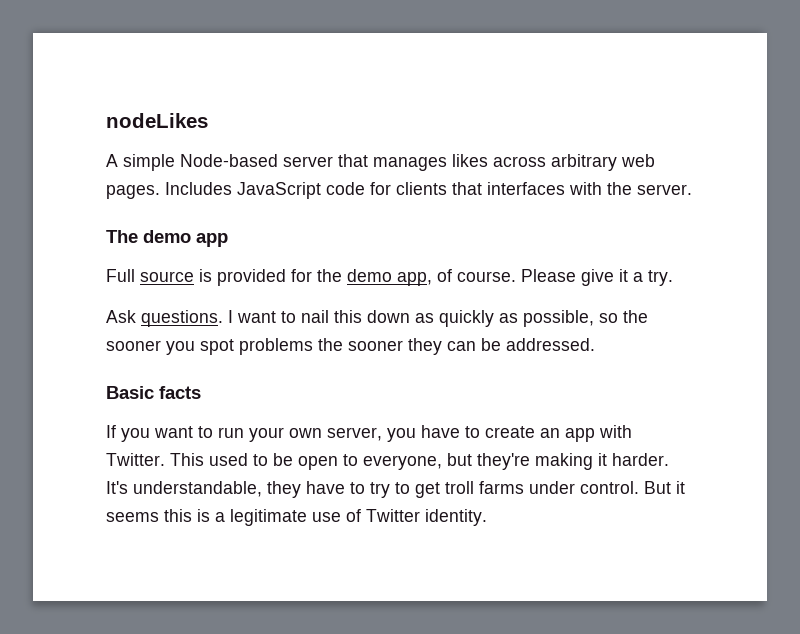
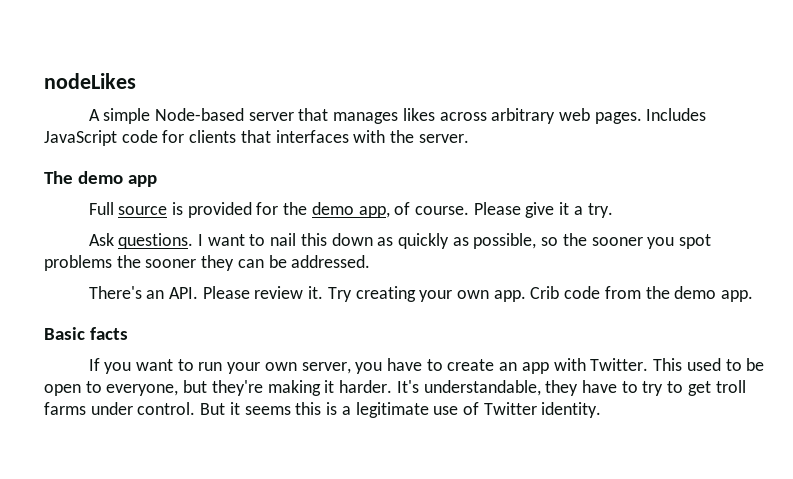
+ There's an API. Please review it. Try creating your own app. Crib code from the demo app.

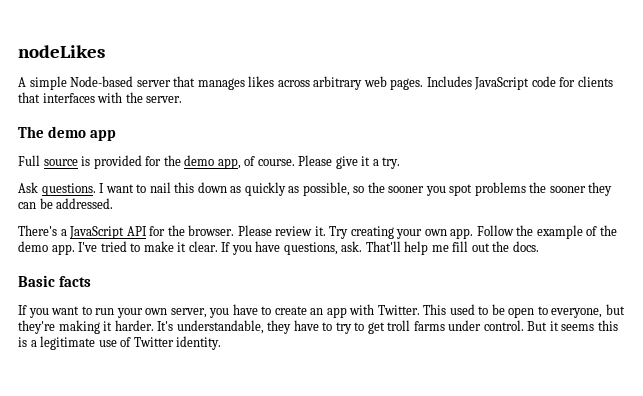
- There's an API. Please review it.
+ There's a JavaScript API for the browser. Please review it.
- Crib code from the demo app.
+ Follow the example of the demo app. I've tried to make it clear. If you have questions, ask. That'll help me fill out the docs.

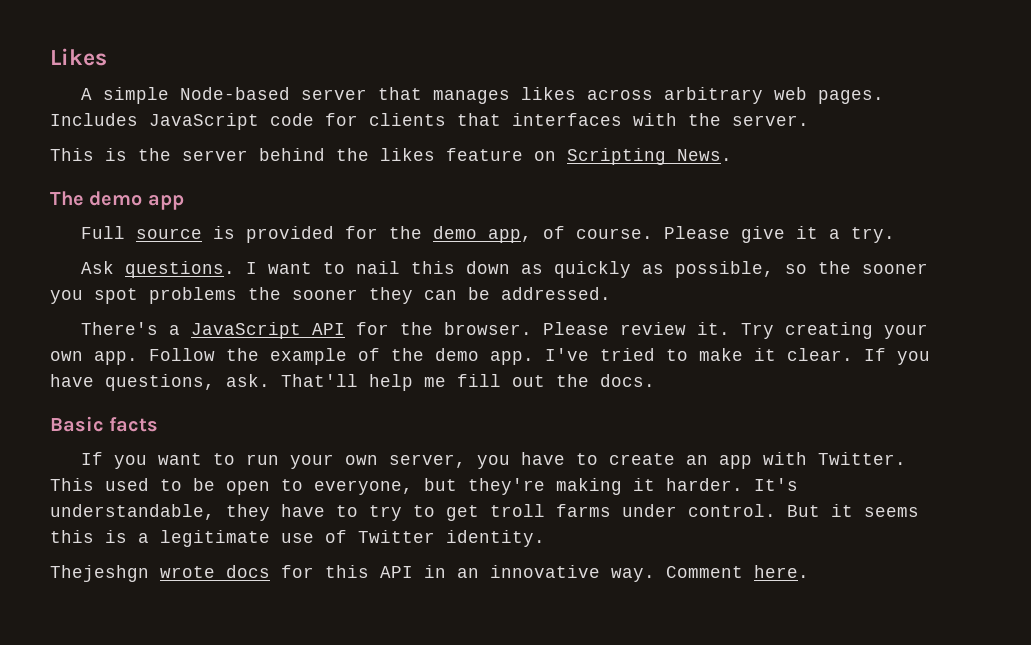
- nodeLikes
+ Likes
+ This is the server behind the likes feature on Scripting News.
+ Thejeshgn wrote docs for this API in an innovative way. Comment here.

